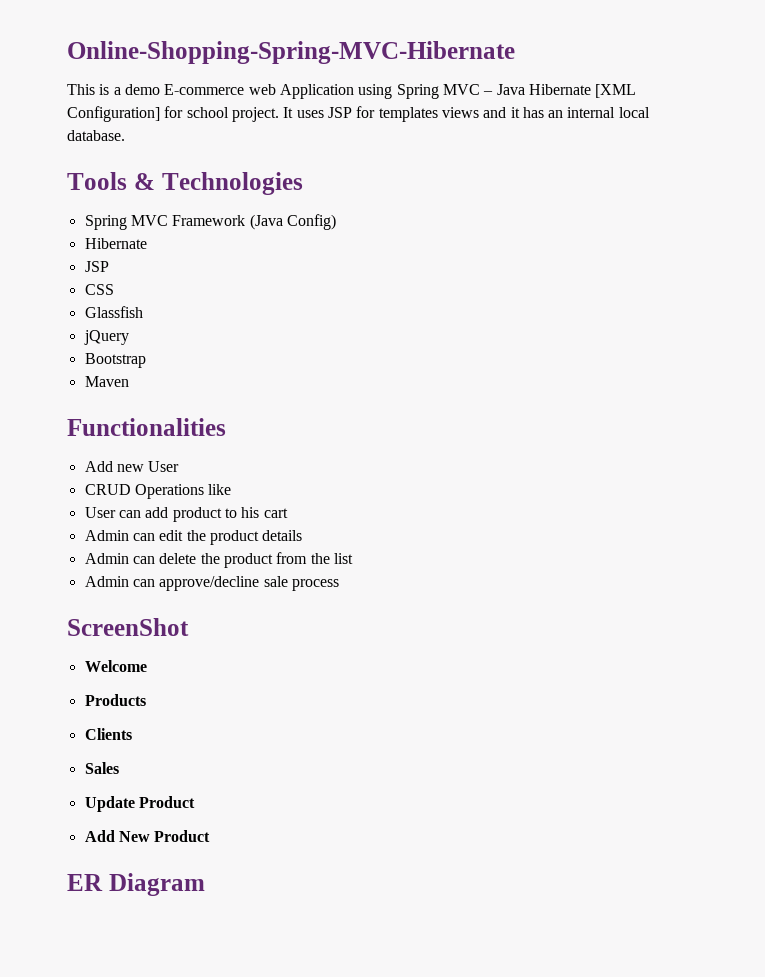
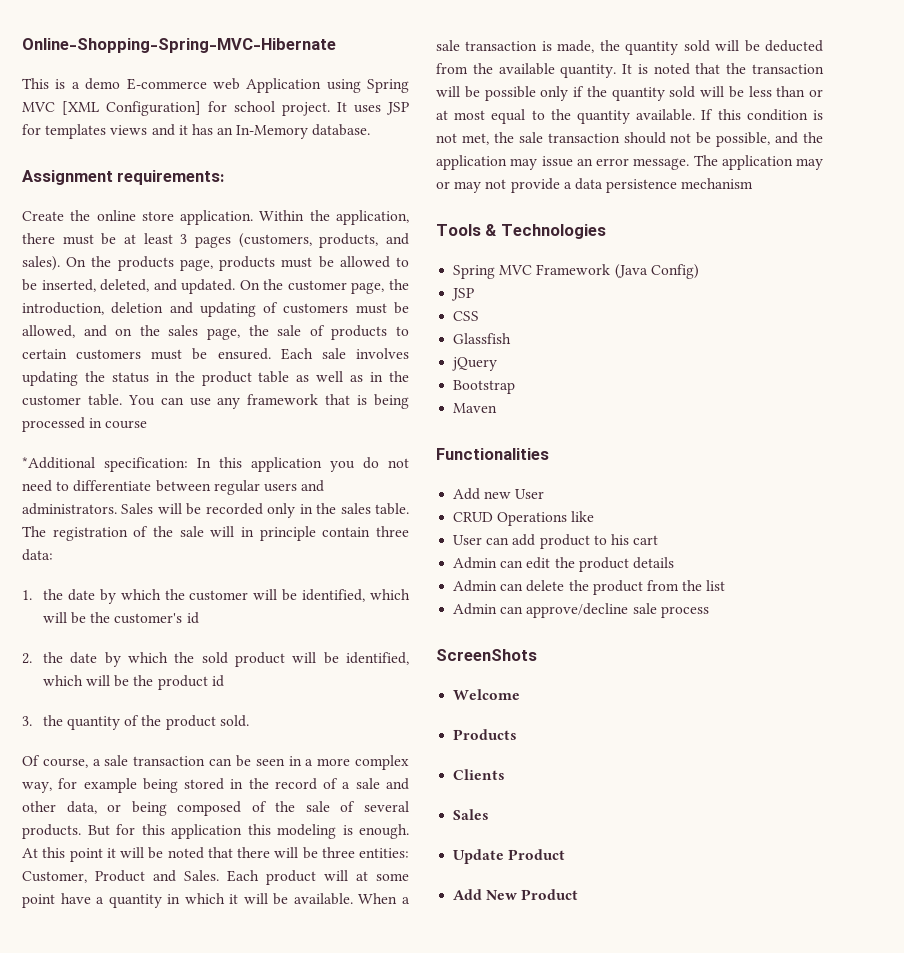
- This is a demo E-commerce web Application using Spring MVC – Java Hibernate [XML Configuration] for school project.
+ This is a demo E-commerce web Application using Spring MVC [XML Configuration] for school project.
- It uses JSP for templates views and it has an internal local database.
+ It uses JSP for templates views and it has an In-Memory database.
+ Assignment requirements:
+ Create the online store application. Within the application, there must be at least 3 pages (customers, products, and sales). On the products page, products must be allowed to be inserted, deleted, and updated. On the customer page, the introduction, deletion and updating of customers must be allowed, and on the sales page, the sale of products to certain customers must be ensured. Each sale involves updating the status in the product table as well as in the customer table. You can use any framework that is being processed in course
+ *Additional specification: In this application you do not need to differentiate between regular users and administrators. Sales will be recorded only in the sales table. The registration of the sale will in principle contain three data:
+ 1. the date by which the customer will be identified, which will be the customer's id
+ 2. the date by which the sold product will be identified, which will be the product id
+ 3. the quantity of the product sold.
+ Of course, a sale transaction can be seen in a more complex way, for example being stored in the record of a sale and other data, or being composed of the sale of several products. But for this application this modeling is enough. At this point it will be noted that there will be three entities: Customer, Product and Sales. Each product will at some point have a quantity in which it will be available. When a sale transaction is made, the quantity sold will be deducted from the available quantity. It is noted that the transaction will be possible only if the quantity sold will be less than or at most equal to the quantity available. If this condition is not met, the sale transaction should not be possible, and the application may issue an error message. The application may or may not provide a data persistence mechanism
  Spring MVC Framework (Java Config)
- Hibernate
- ScreenShot
+ ScreenShots
- ER Diagram

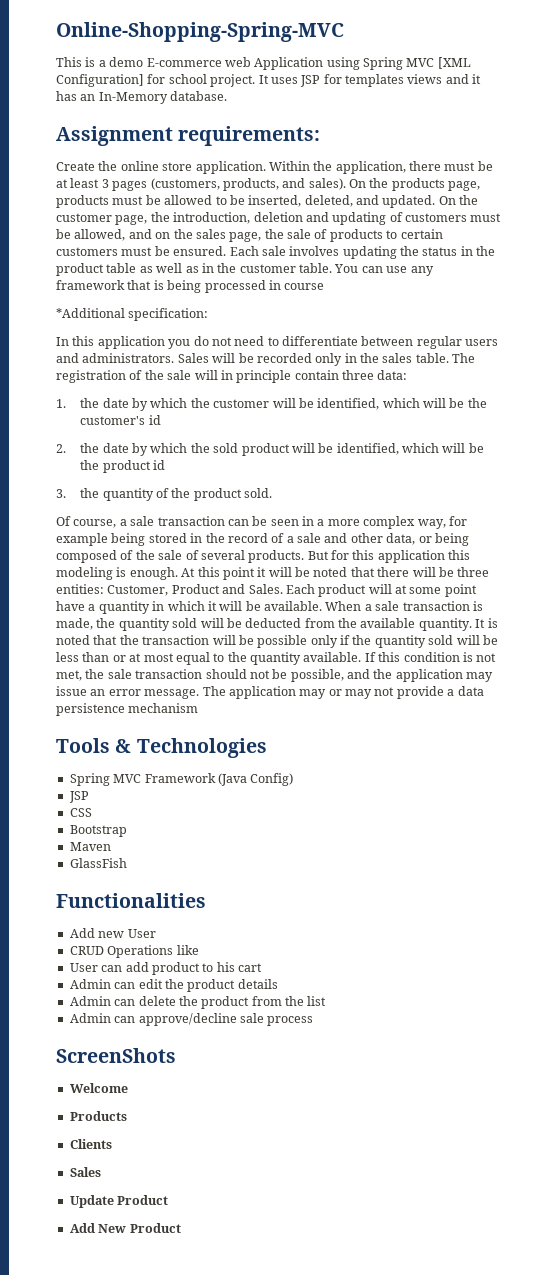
- Online-Shopping-Spring-MVC-Hibernate
+ Online-Shopping-Spring-MVC
- *Additional specification: In this application you do not need to differentiate between regular users and administrators.
+ *Additional specification:
+ In this application you do not need to differentiate between regular users and administrators.
- Glassfish
- jQuery
+ GlassFish

